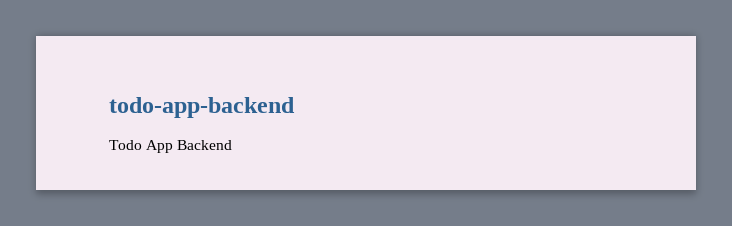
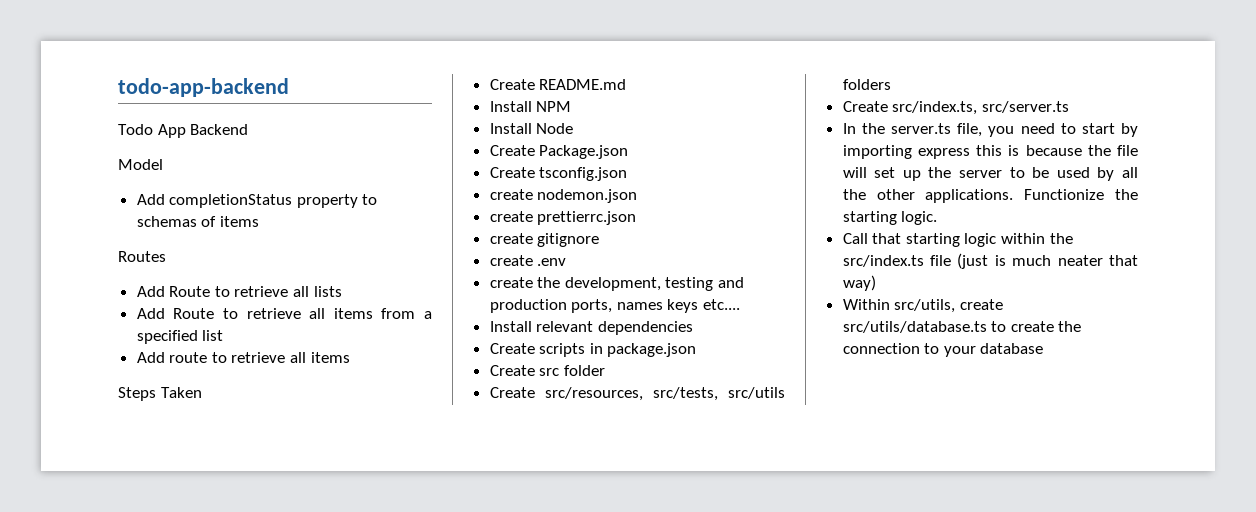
+ Model
+ Add completionStatus property to schemas of items
+ Routes
+ Add Route to retrieve all lists
+ Add Route to retrieve all items from a specified list
+ Add route to retrieve all items
+ Steps Taken
+ Create README.md
+ Install NPM
+ Install Node
+ Create Package.json
+ Create tsconfig.json
+ create nodemon.json
+ create prettierrc.json
+ create gitignore
+ create .env
+ create the development, testing and production ports, names keys etc....
+ Install relevant dependencies
+ Create scripts in package.json
+ Create src folder
+ Create src/resources, src/tests, src/utils folders
+ Create src/index.ts, src/server.ts
+ In the server.ts file, you need to start by importing express this is because the file will set up the server to be used by all the other applications. Functionize the starting logic.
+ Call that starting logic within the src/index.ts file (just is much neater that way)
+ Within src/utils, create src/utils/database.ts to create the connection to your database

